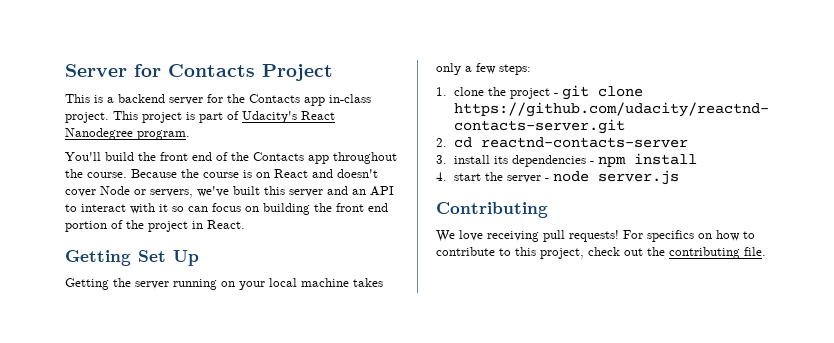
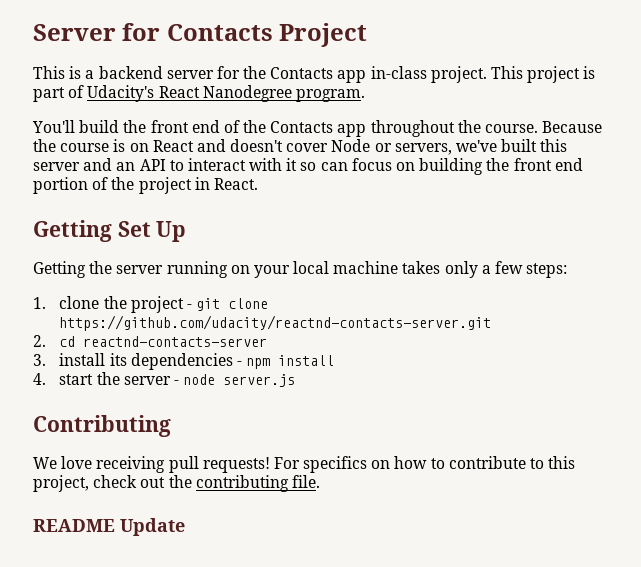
+ README Update

